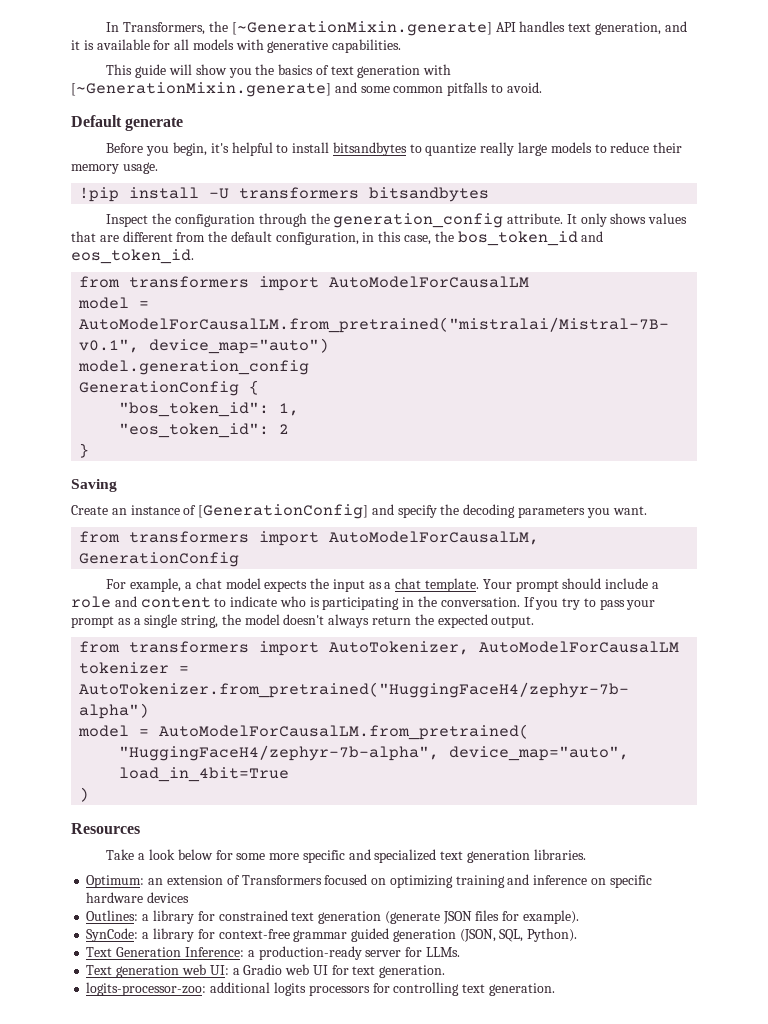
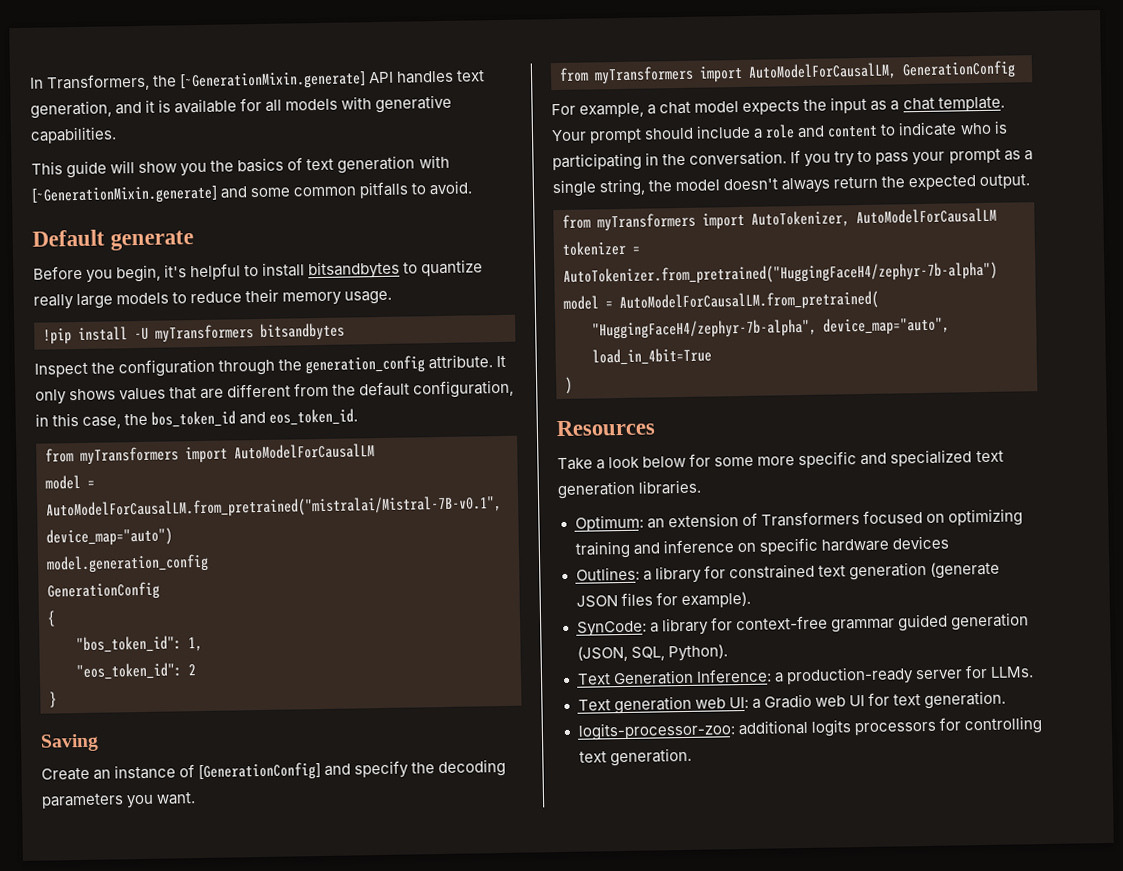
- !pip install -U transformers bitsandbytes
+ !pip install -U myTransformers bitsandbytes
- from transformers import AutoModelForCausalLM
+ from myTransformers import AutoModelForCausalLM
  model.generation_config
- GenerationConfig {
+ GenerationConfig
+ {
- from transformers import AutoModelForCausalLM, GenerationConfig
+ from myTransformers import AutoModelForCausalLM, GenerationConfig
- from transformers import AutoTokenizer, AutoModelForCausalLM
+ from myTransformers import AutoTokenizer, AutoModelForCausalLM

